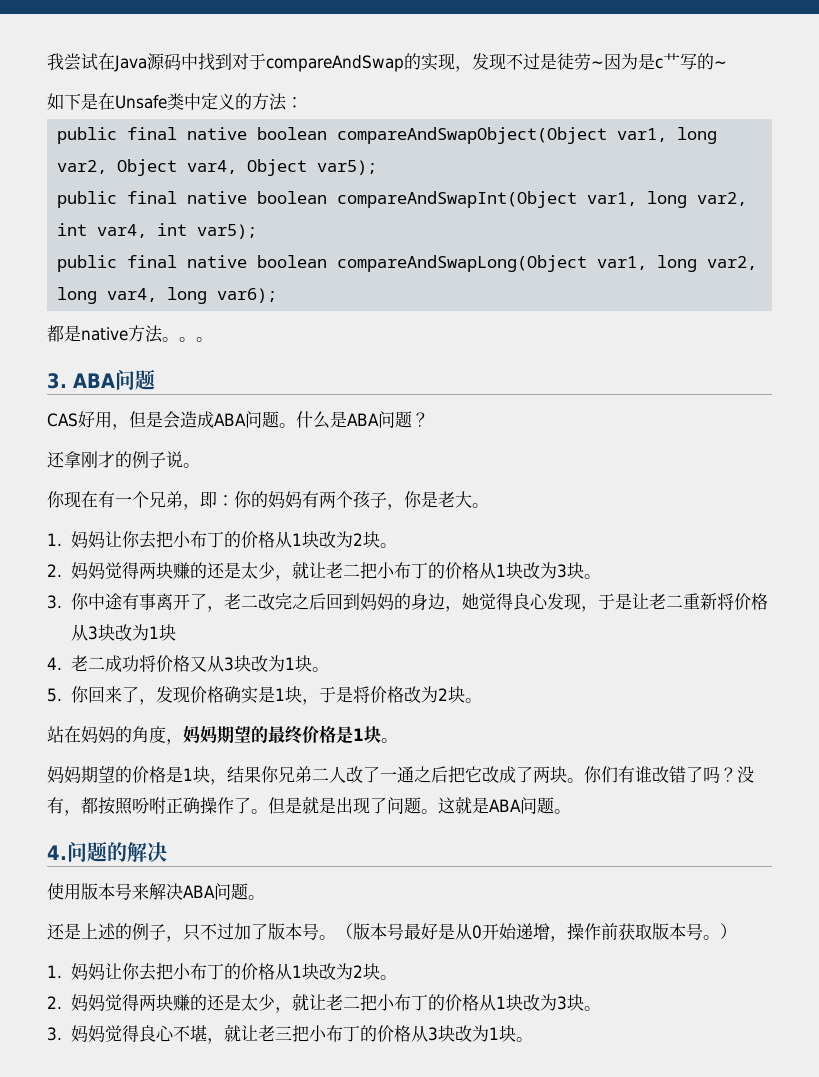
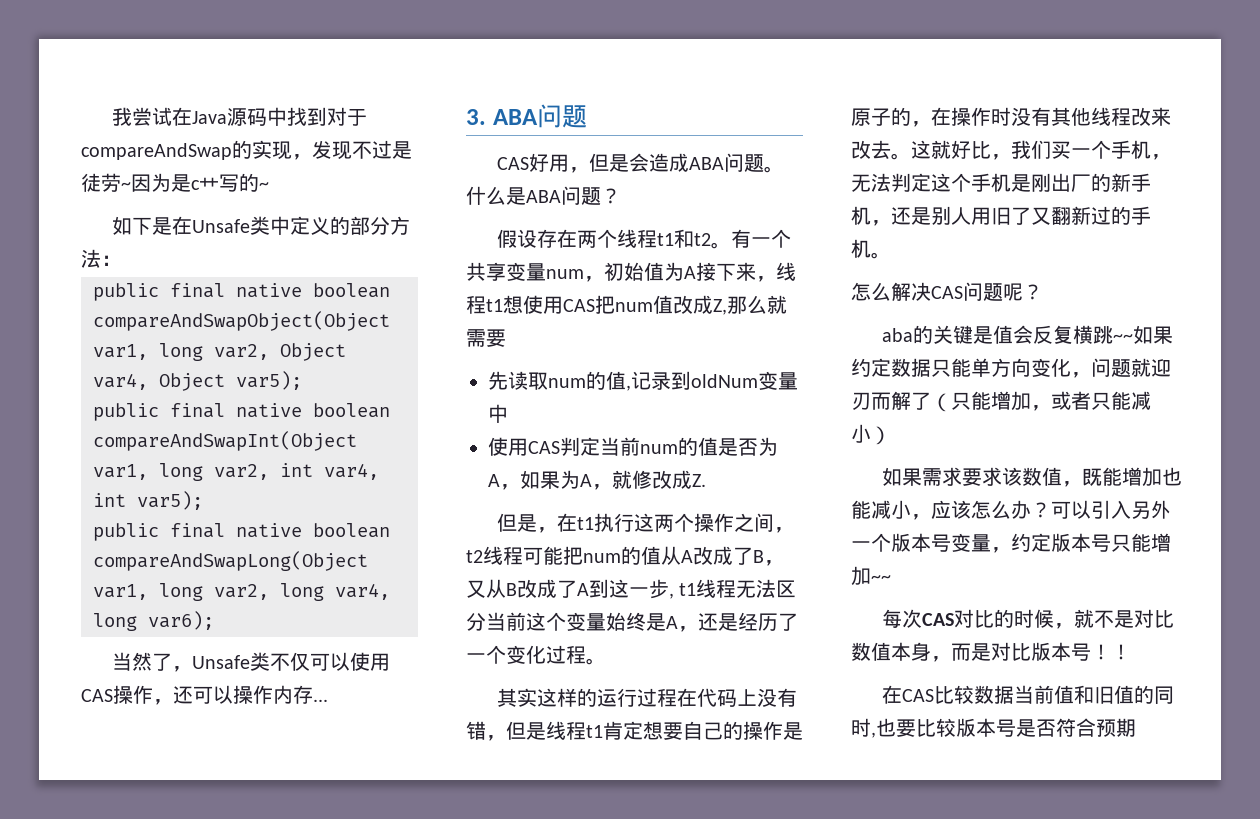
- 如下是在Unsafe类中定义的方法：
+ 如下是在Unsafe类中定义的部分方法：
- 都是native方法。。。
+ 当然了，Unsafe类不仅可以使用CAS操作，还可以操作内存...
- 还拿刚才的例子说。
- 你现在有一个兄弟，即：你的妈妈有两个孩子，你是老大。
- 1.妈妈让你去把小布丁的价格从1块改为2块。
- 2.妈妈觉得两块赚的还是太少，就让老二把小布丁的价格从1块改为3块。
- 3.你中途有事离开了，老二改完之后回到妈妈的身边，她觉得良心发现，于是让老二重新将价格从3块改为1块
- 4.老二成功将价格又从3块改为1块。
- 5.你回来了，发现价格确实是1块，于是将价格改为2块。
- 站在妈妈的角度，妈妈期望的最终价格是1块。
- 妈妈期望的价格是1块，结果你兄弟二人改了一通之后把它改成了两块。你们有谁改错了吗？没有，都按照吩咐正确操作了。但是就是出现了问题。这就是ABA问题。
- 4.问题的解决
- 使用版本号来解决ABA问题。
- 还是上述的例子，只不过加了版本号。（版本号最好是从0开始递增，操作前获取版本号。）
- 1.妈妈让你去把小布丁的价格从1块改为2块。
- 2.妈妈觉得两块赚的还是太少，就让老二把小布丁的价格从1块改为3块。
- 3.妈妈觉得良心不堪，就让老三把小布丁的价格从3块改为1块。
+ 假设存在两个线程t1和t2。有一个共享变量num，初始值为A接下来，线程t1想使用CAS把num值改成Z,那么就需要
+ 先读取num的值,记录到oldNum变量中
+ 使用CAS判定当前num的值是否为A，如果为A，就修改成Z.
+ 但是，在t1执行这两个操作之间，t2线程可能把num的值从A改成了B，又从B改成了A到这一步, t1线程无法区分当前这个变量始终是A，还是经历了一个变化过程。
+ 其实这样的运行过程在代码上没有错，但是线程t1肯定想要自己的操作是原子的，在操作时没有其他线程改来改去。这就好比，我们买一个手机，无法判定这个手机是刚出厂的新手机，还是别人用旧了又翻新过的手机。
+ 怎么解决CAS问题呢？
+ aba的关键是值会反复横跳~~如果约定数据只能单方向变化，问题就迎刃而解了（只能增加，或者只能减小）
+ 如果需求要求该数值，既能增加也能减小，应该怎么办？可以引入另外一个版本号变量，约定版本号只能增加~~
+ 每次CAS对比的时候，就不是对比数值本身，而是对比版本号！！
+ 在CAS比较数据当前值和旧值的同时,也要比较版本号是否符合预期

